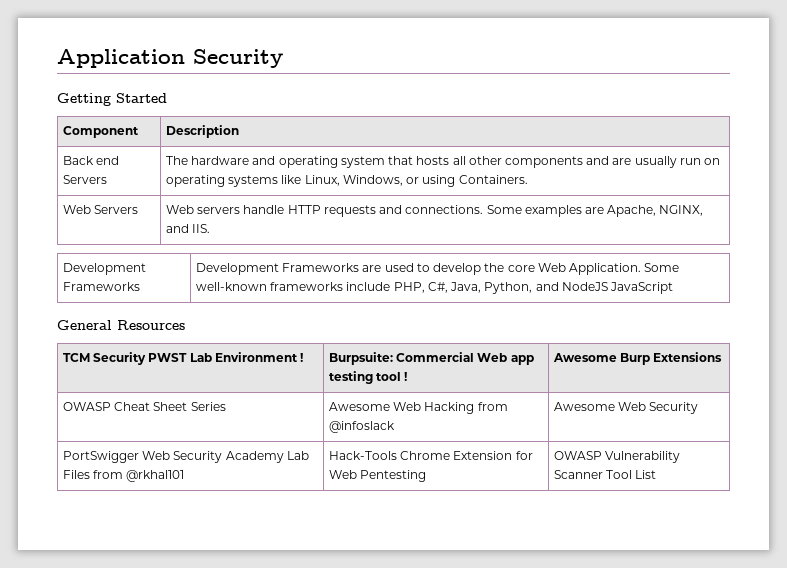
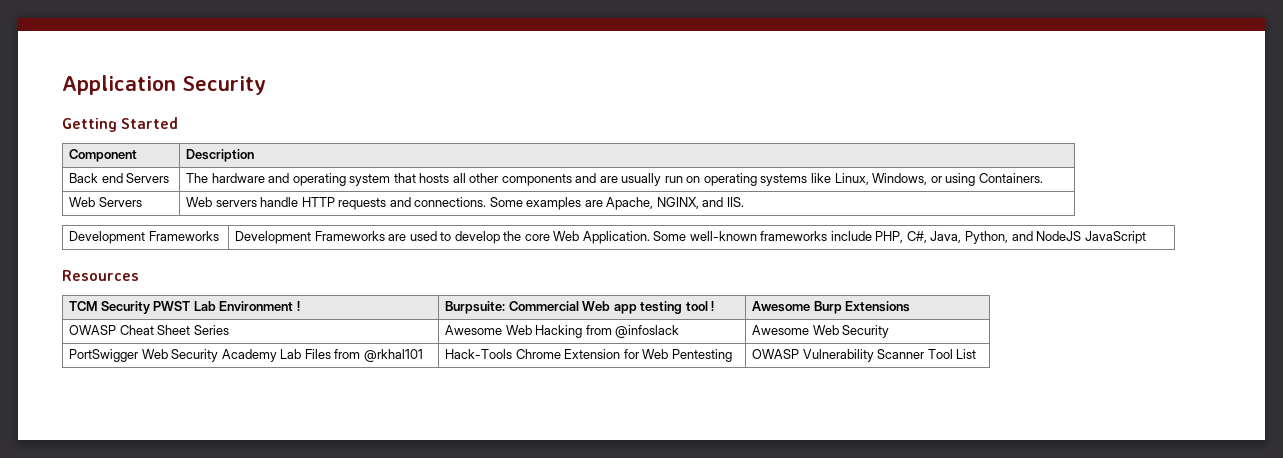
- General Resources
+ Resources

